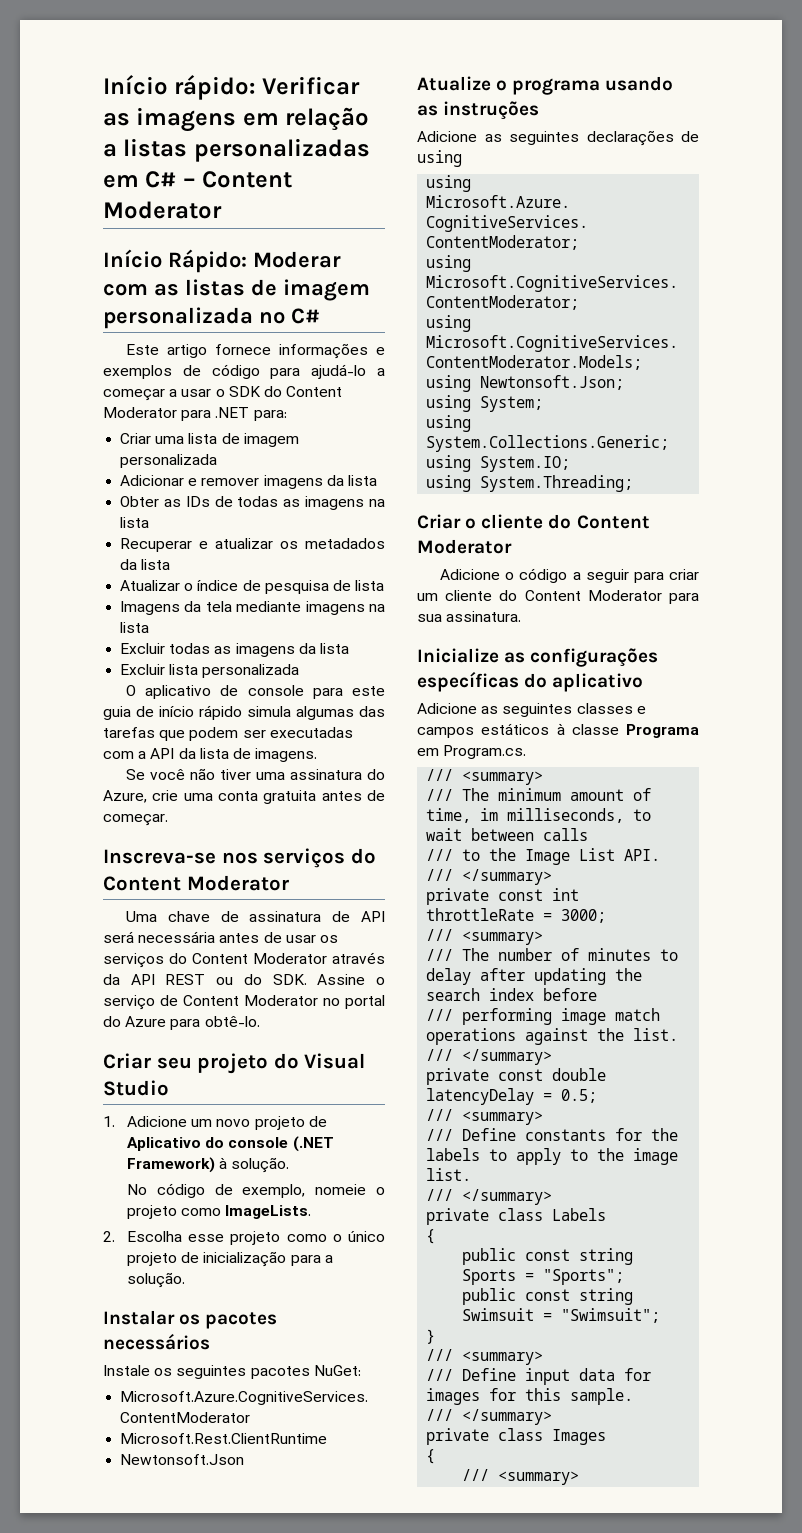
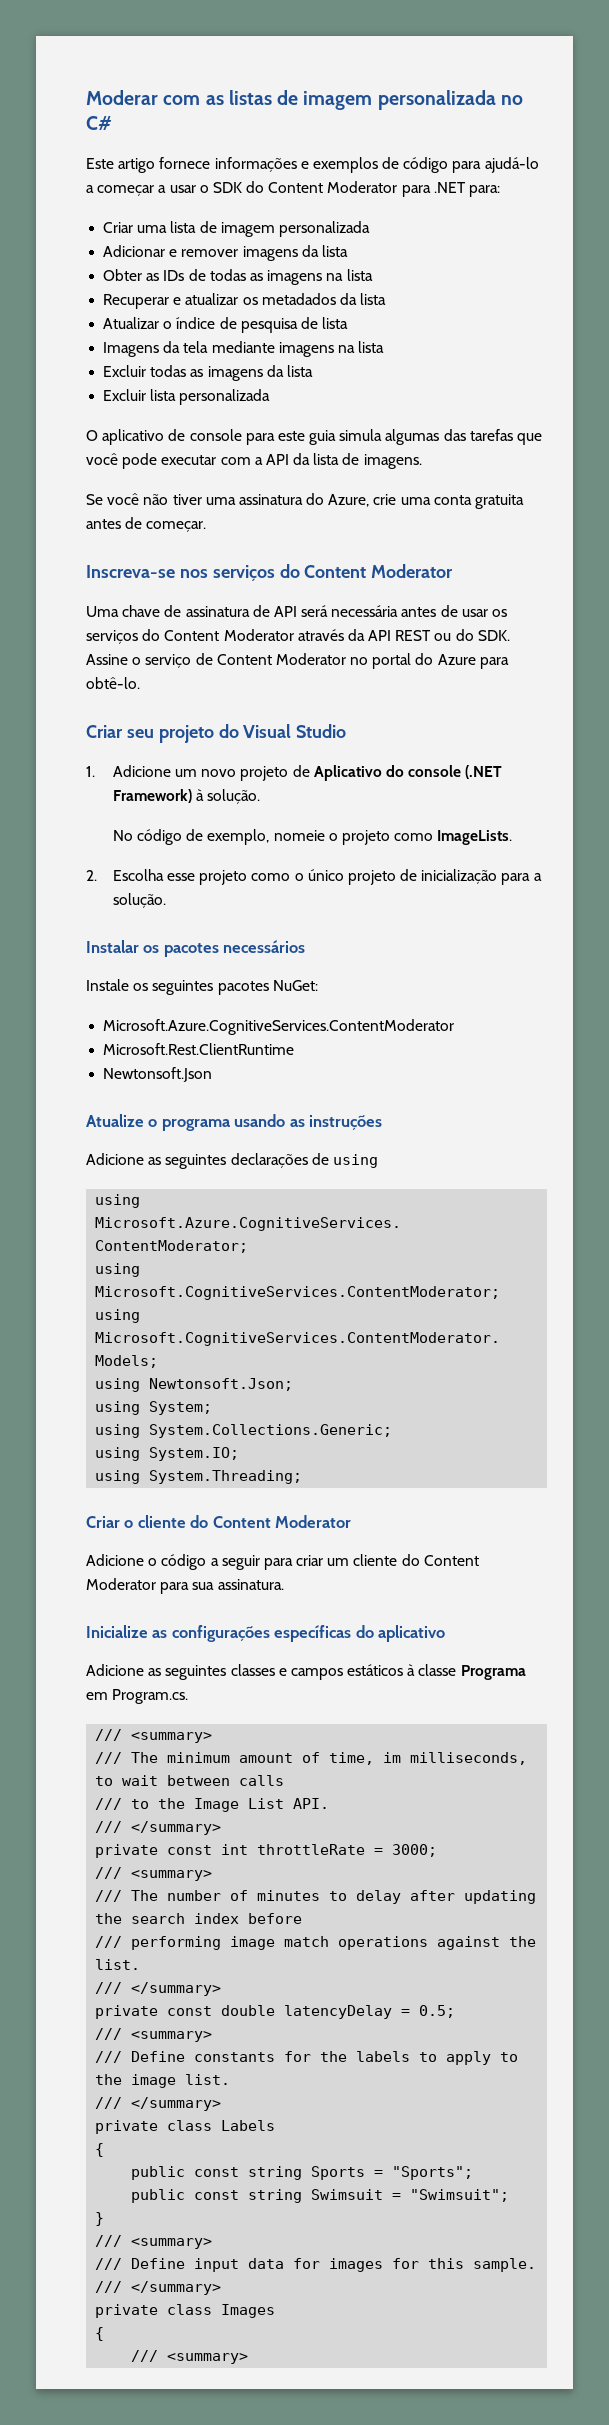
- Início rápido: Verificar as imagens em relação a listas personalizadas em C# – Content Moderator
- Início Rápido: Moderar com as listas de imagem personalizada no C#
+ Moderar com as listas de imagem personalizada no C#
- O aplicativo de console para este guia de início rápido simula algumas das tarefas que podem ser executadas com a API da lista de imagens.
+ O aplicativo de console para este guia simula algumas das tarefas que você pode executar com a API da lista de imagens.

